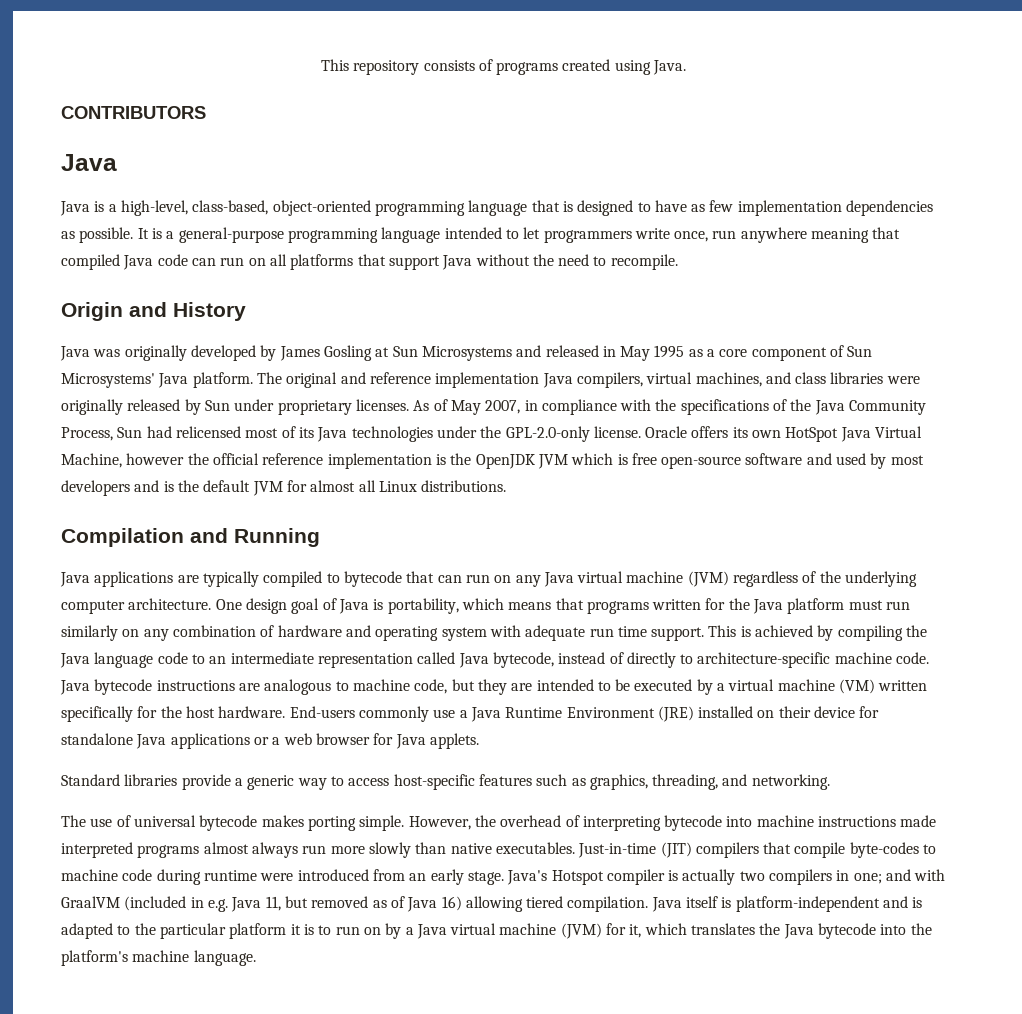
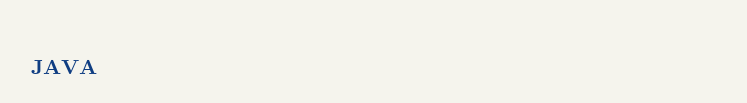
- This repository consists of programs created using Java.
- CONTRIBUTORS
- Java
- Java is a high-level, class-based, object-oriented programming language that is designed to have as few implementation dependencies as possible. It is a general-purpose programming language intended to let programmers write once, run anywhere meaning that compiled Java code can run on all platforms that support Java without the need to recompile.
- Origin and History
- Java was originally developed by James Gosling at Sun Microsystems and released in May 1995 as a core component of Sun Microsystems' Java platform. The original and reference implementation Java compilers, virtual machines, and class libraries were originally released by Sun under proprietary licenses. As of May 2007, in compliance with the specifications of the Java Community Process, Sun had relicensed most of its Java technologies under the GPL-2.0-only license. Oracle offers its own HotSpot Java Virtual Machine, however the official reference implementation is the OpenJDK JVM which is free open-source software and used by most developers and is the default JVM for almost all Linux distributions.
- Compilation and Running
- Java applications are typically compiled to bytecode that can run on any Java virtual machine (JVM) regardless of the underlying computer architecture. One design goal of Java is portability, which means that programs written for the Java platform must run similarly on any combination of hardware and operating system with adequate run time support. This is achieved by compiling the Java language code to an intermediate representation called Java bytecode, instead of directly to architecture-specific machine code. Java bytecode instructions are analogous to machine code, but they are intended to be executed by a virtual machine (VM) written specifically for the host hardware. End-users commonly use a Java Runtime Environment (JRE) installed on their device for standalone Java applications or a web browser for Java applets.
- Standard libraries provide a generic way to access host-specific features such as graphics, threading, and networking.
- The use of universal bytecode makes porting simple. However, the overhead of interpreting bytecode into machine instructions made interpreted programs almost always run more slowly than native executables. Just-in-time (JIT) compilers that compile byte-codes to machine code during runtime were introduced from an early stage. Java's Hotspot compiler is actually two compilers in one; and with GraalVM (included in e.g. Java 11, but removed as of Java 16) allowing tiered compilation. Java itself is platform-independent and is adapted to the particular platform it is to run on by a Java virtual machine (JVM) for it, which translates the Java bytecode into the platform's machine language.
+ JAVA

